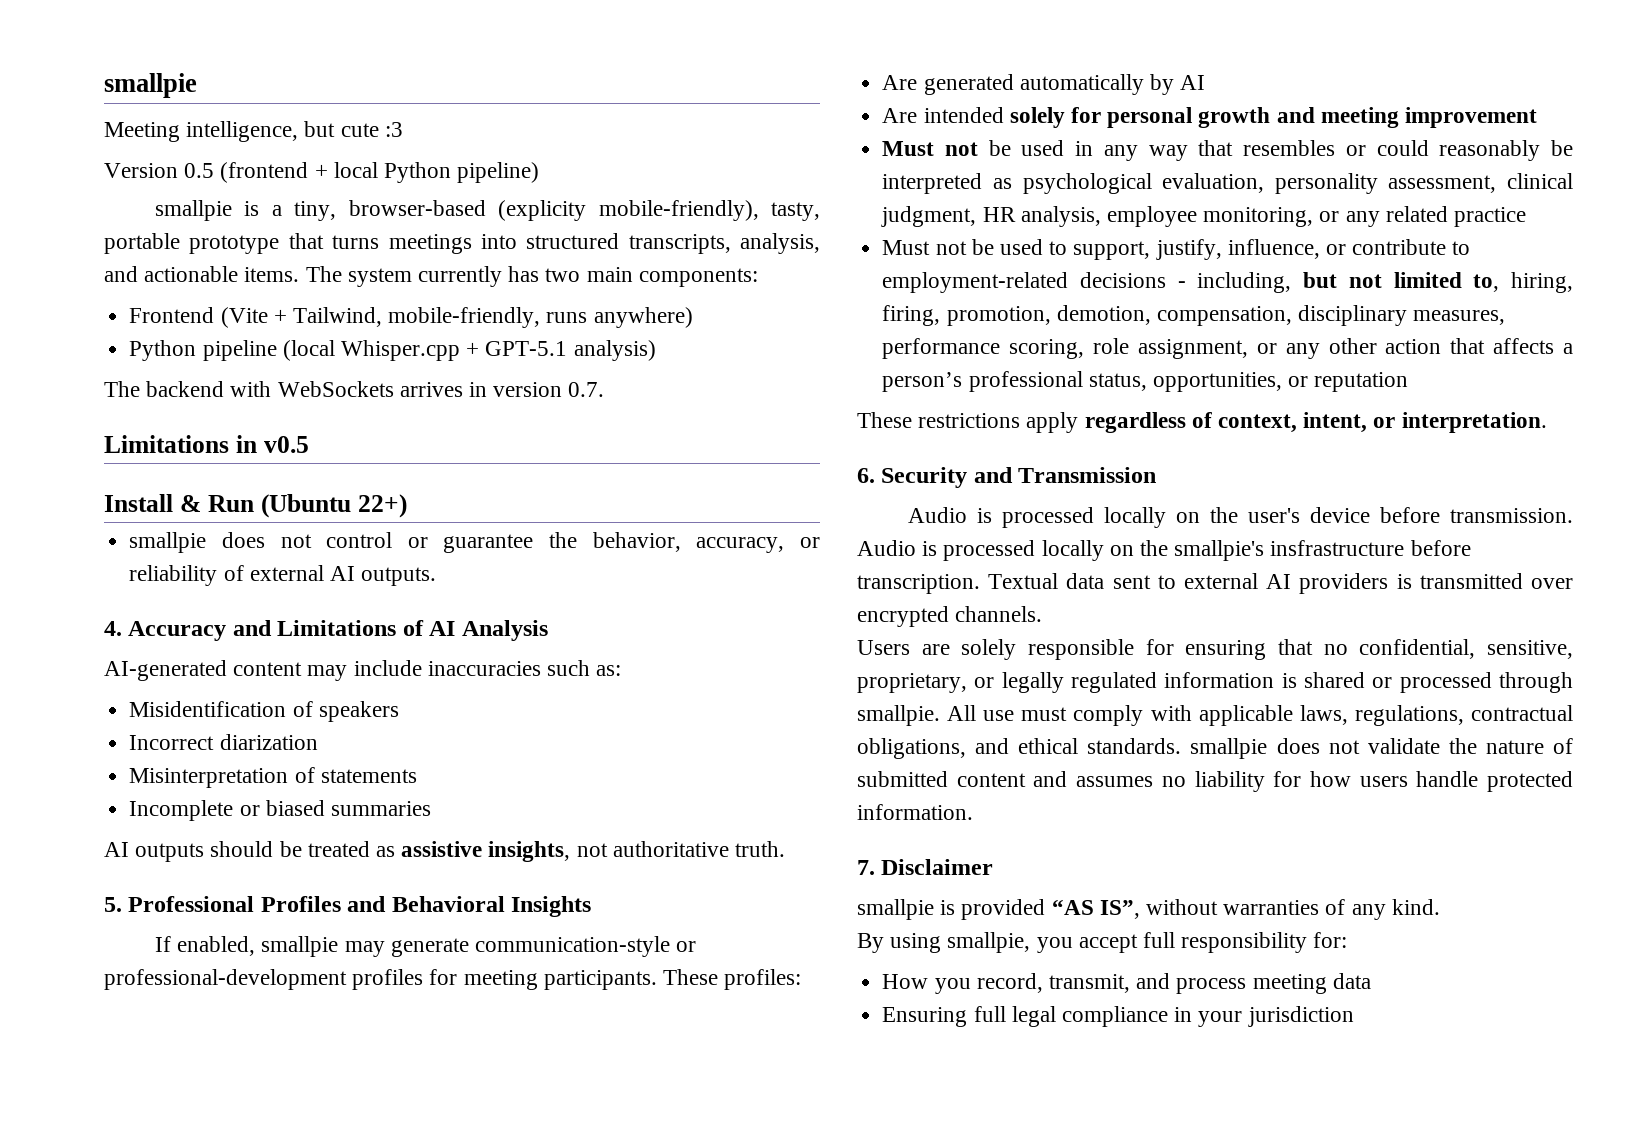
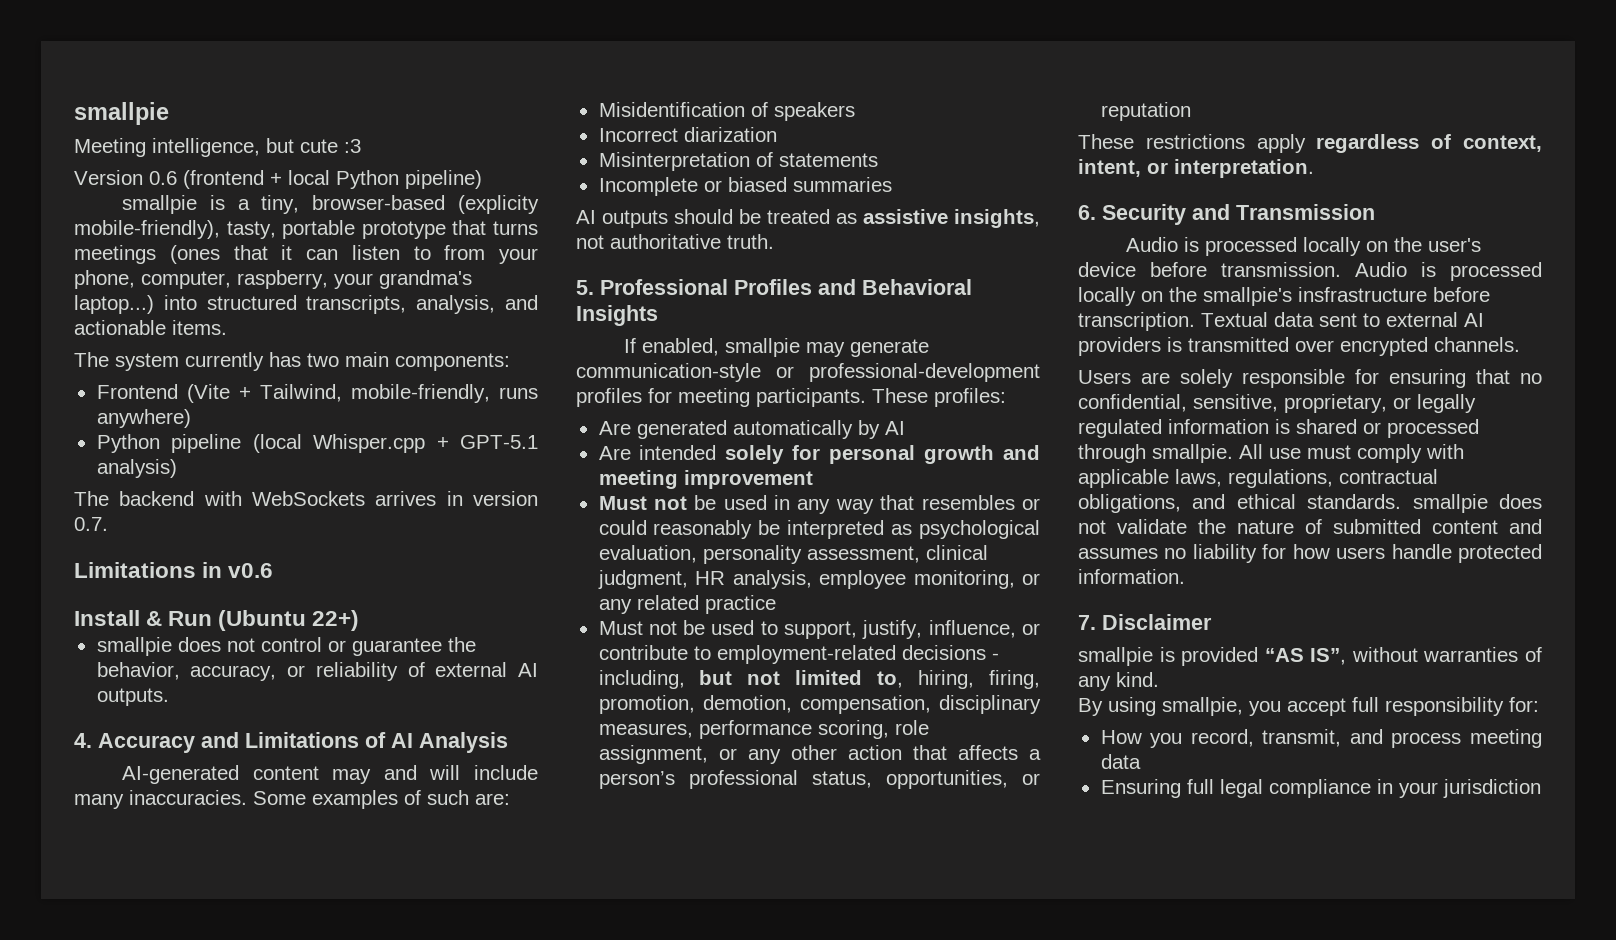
- Version 0.5 (frontend + local Python pipeline)
+ Version 0.6 (frontend + local Python pipeline)
- smallpie is a tiny, browser-based (explicity mobile-friendly), tasty, portable prototype that turns meetings into structured transcripts, analysis, and actionable items. The system currently has two main components:
+ smallpie is a tiny, browser-based (explicity mobile-friendly), tasty, portable prototype that turns meetings (ones that it can listen to from your phone, computer, raspberry, your grandma's laptop...) into structured transcripts, analysis, and actionable items.
+ The system currently has two main components:
- Limitations in v0.5
+ Limitations in v0.6
- AI-generated content may include inaccuracies such as:
+ AI-generated content may and will include many inaccuracies. Some examples of such are:

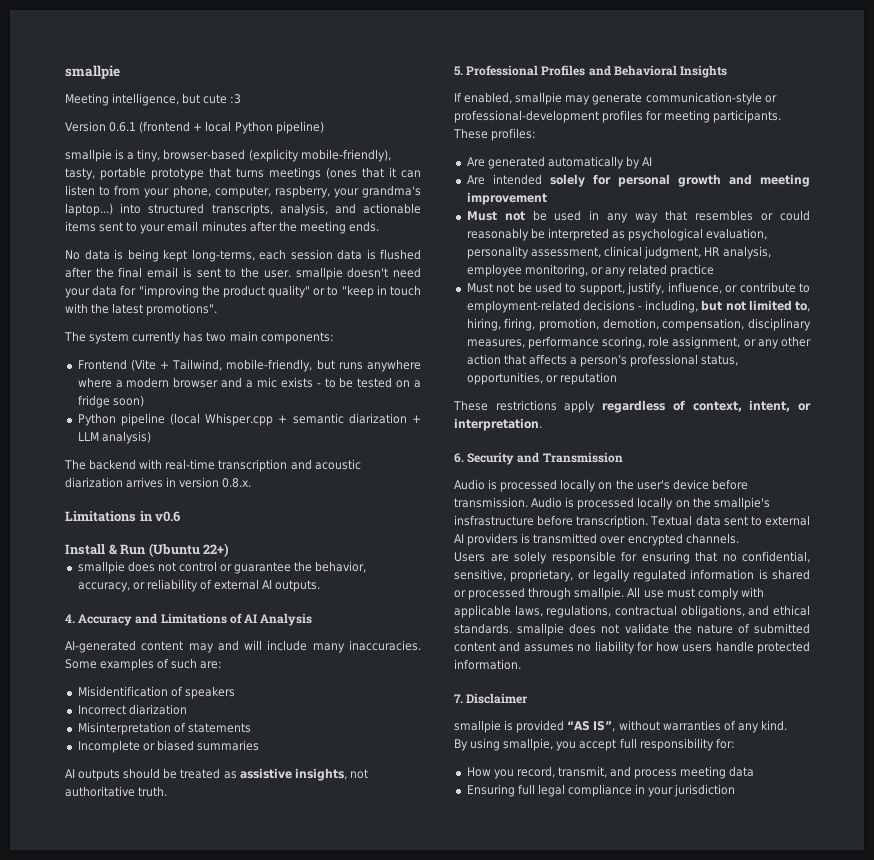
- Version 0.6 (frontend + local Python pipeline)
+ Version 0.6.1 (frontend + local Python pipeline)
- smallpie is a tiny, browser-based (explicity mobile-friendly), tasty, portable prototype that turns meetings (ones that it can listen to from your phone, computer, raspberry, your grandma's laptop...) into structured transcripts, analysis, and actionable items.
+ smallpie is a tiny, browser-based (explicity mobile-friendly), tasty, portable prototype that turns meetings (ones that it can listen to from your phone, computer, raspberry, your grandma's laptop...) into structured transcripts, analysis, and actionable items sent to your email minutes after the meeting ends.
+ No data is being kept long-terms, each session data is flushed after the final email is sent to the user. smallpie doesn't need your data for "improving the product quality" or to "keep in touch with the latest promotions".
- Frontend (Vite + Tailwind, mobile-friendly, runs anywhere)
+ Frontend (Vite + Tailwind, mobile-friendly, but runs anywhere where a modern browser and a mic exists - to be tested on a fridge soon)
- Python pipeline (local Whisper.cpp + GPT-5.1 analysis)
+ Python pipeline (local Whisper.cpp + semantic diarization + LLM analysis)
- The backend with WebSockets arrives in version 0.7.
+ The backend with real-time transcription and acoustic diarization arrives in version 0.8.x.

